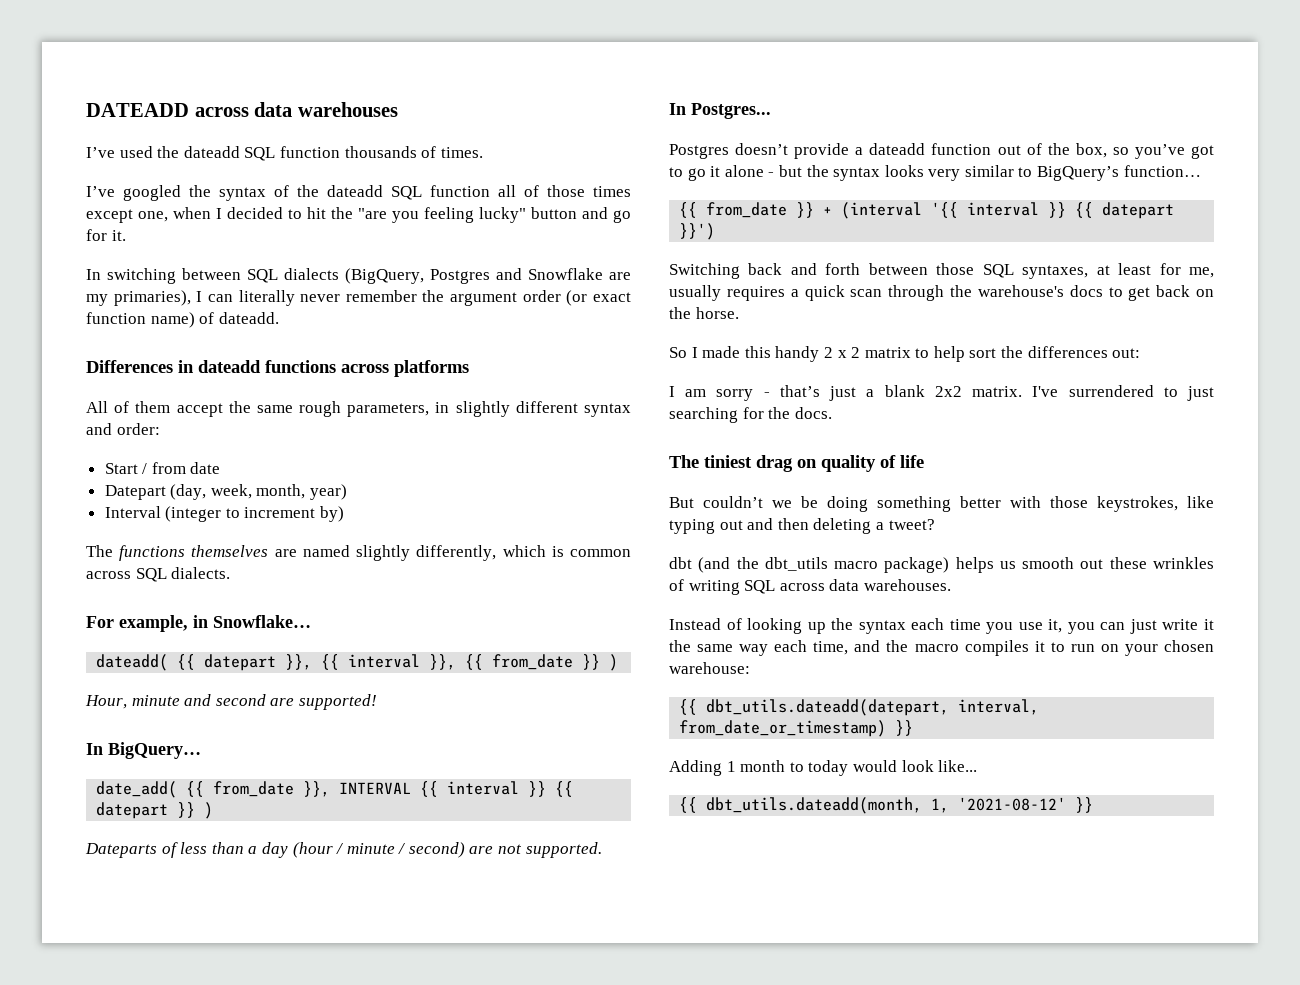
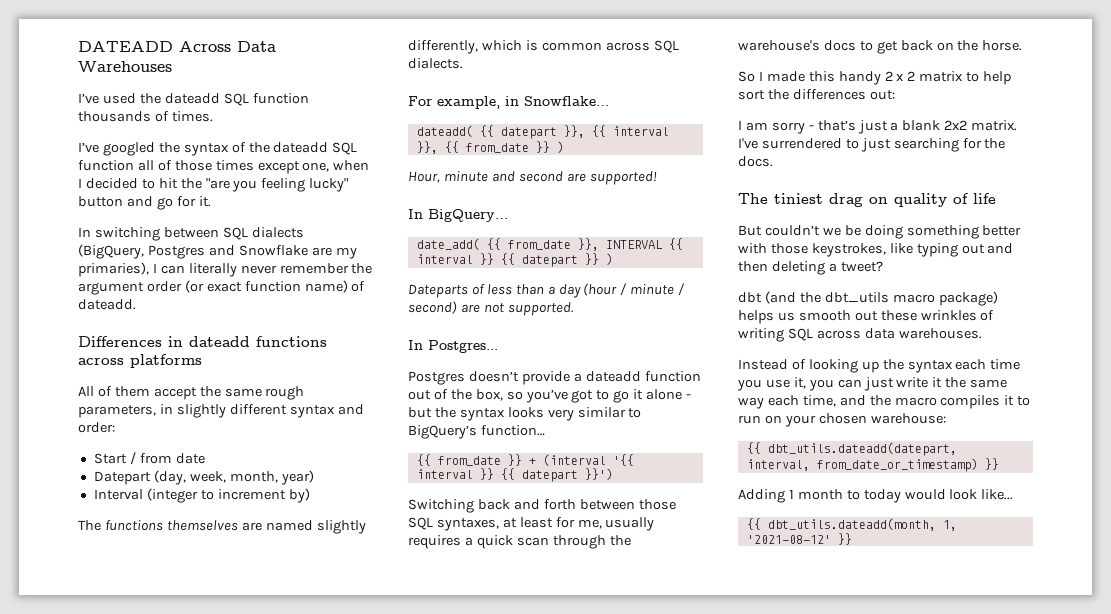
- DATEADD across data warehouses
+ DATEADD Across Data Warehouses

